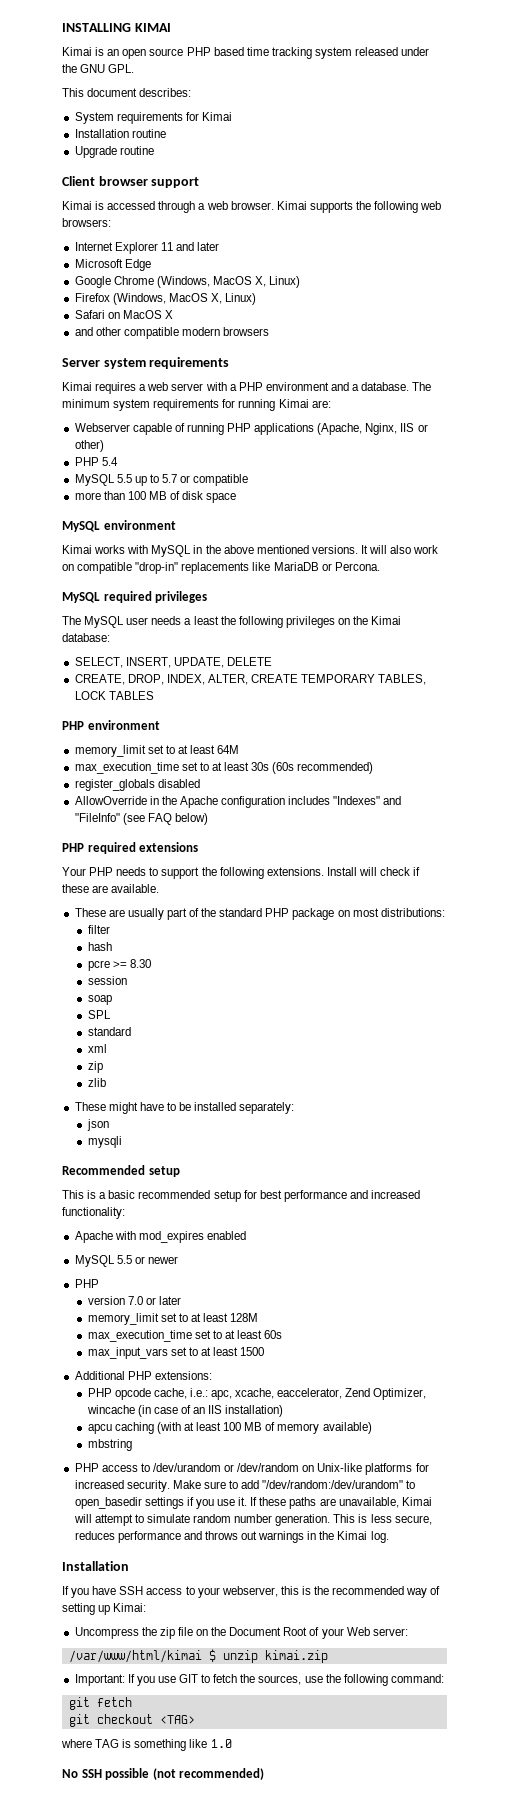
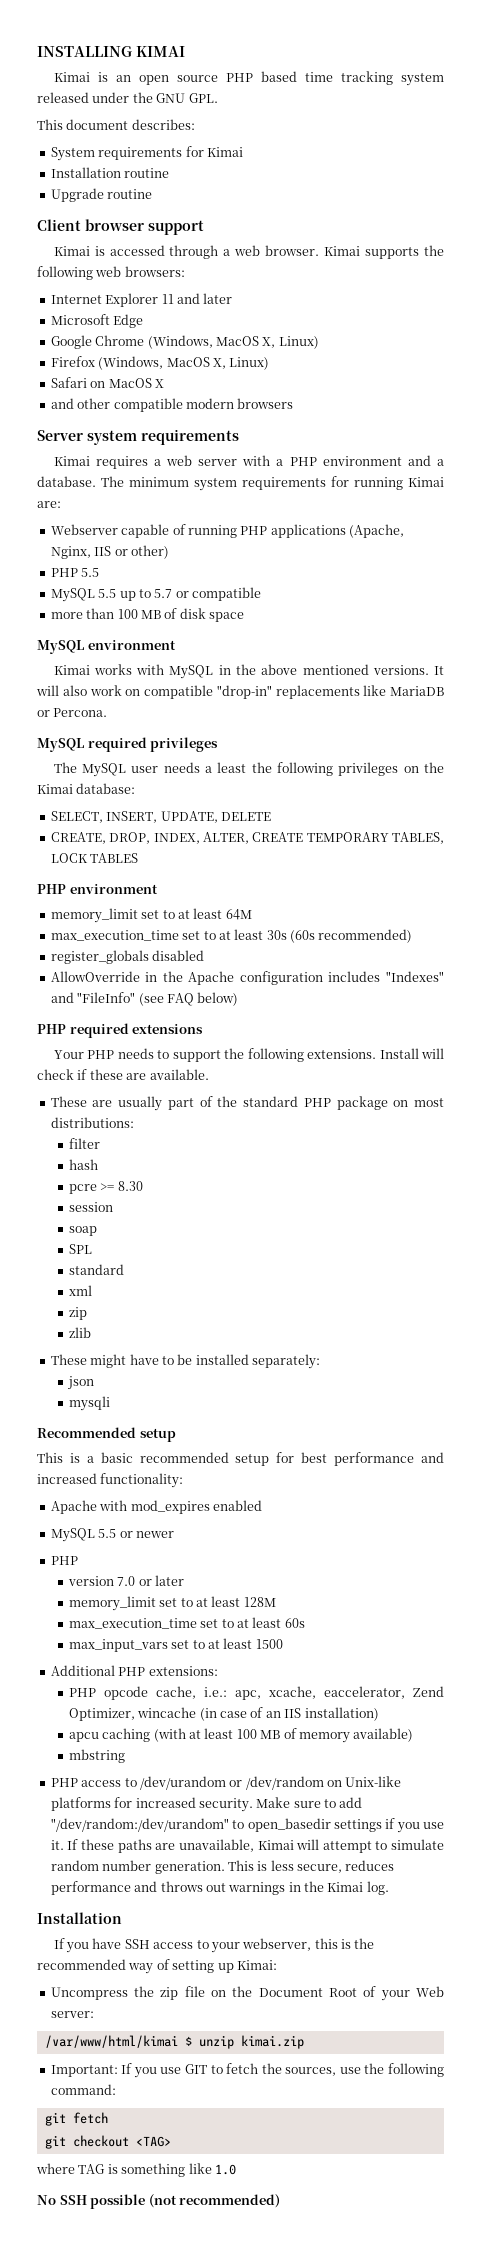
- PHP 5.4
+ PHP 5.5

